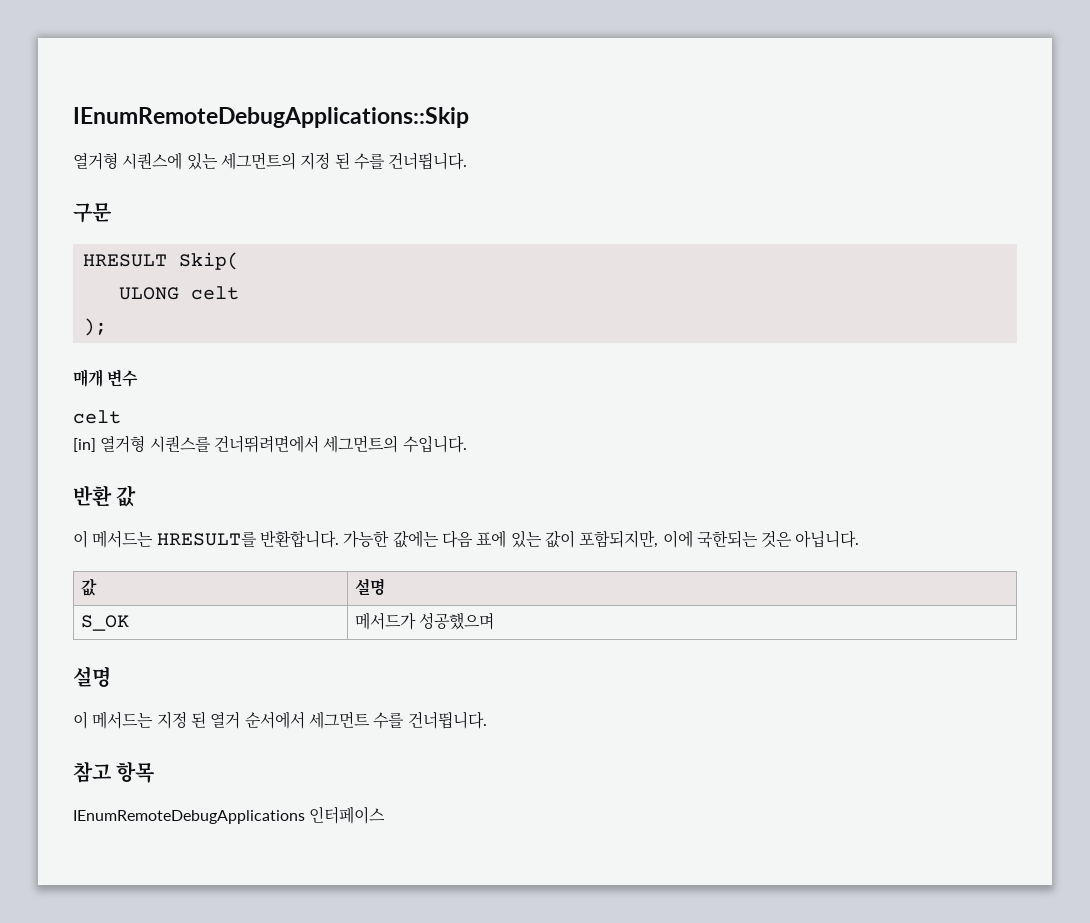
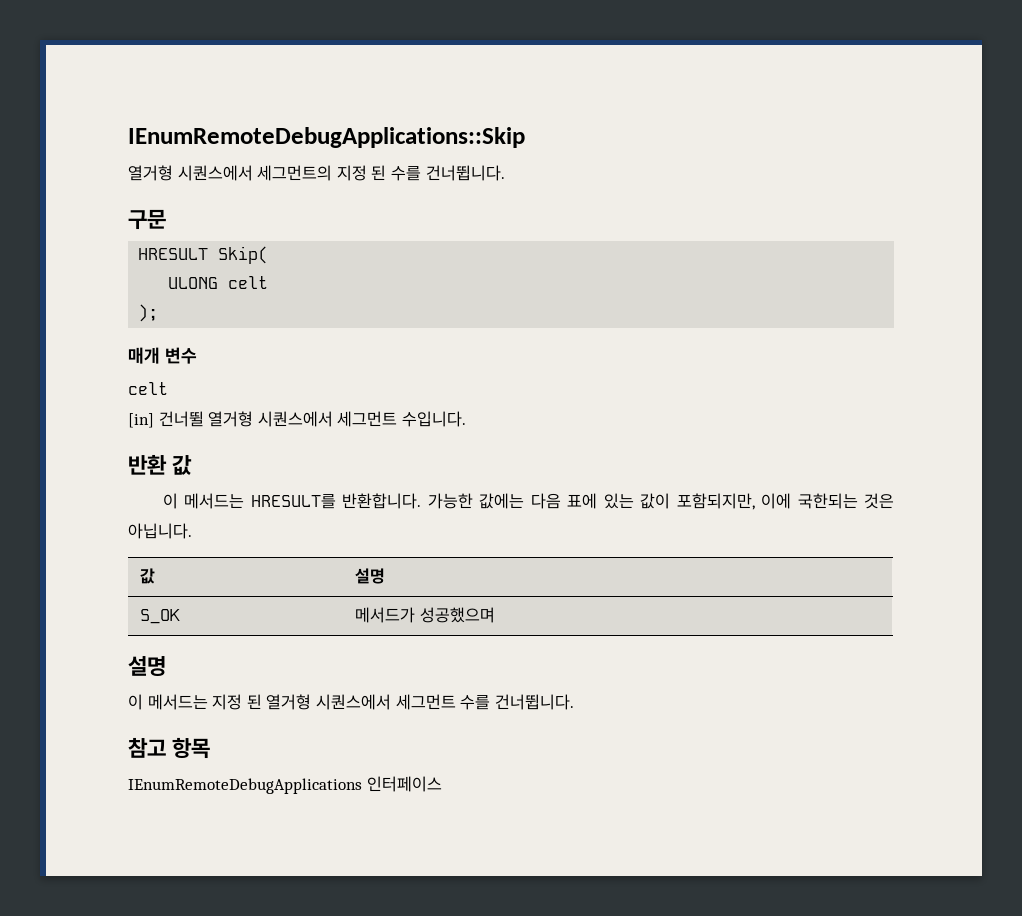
- 열거형 시퀀스에 있는 세그먼트의 지정 된 수를 건너뜁니다.
+ 열거형 시퀀스에서 세그먼트의 지정 된 수를 건너뜁니다.
- [in] 열거형 시퀀스를 건너뛰려면에서 세그먼트의 수입니다.
+ [in] 건너뛸 열거형 시퀀스에서 세그먼트 수입니다.
- 이 메서드는 지정 된 열거 순서에서 세그먼트 수를 건너뜁니다.
+ 이 메서드는 지정 된 열거형 시퀀스에서 세그먼트 수를 건너뜁니다.

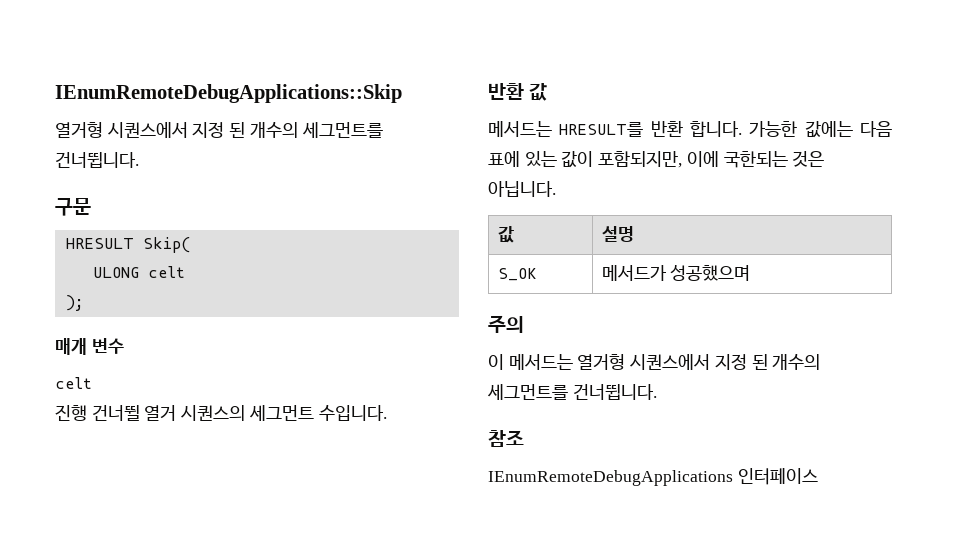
  IEnumRemoteDebugApplications::Skip
- 열거형 시퀀스에서 세그먼트의 지정 된 수를 건너뜁니다.
+ 열거형 시퀀스에서 지정 된 개수의 세그먼트를 건너뜁니다.
- [in] 건너뛸 열거형 시퀀스에서 세그먼트 수입니다.
+ 진행 건너뛸 열거 시퀀스의 세그먼트 수입니다.
- 이 메서드는 HRESULT를 반환합니다.
+ 메서드는 HRESULT를 반환 합니다.
  S_OK | 메서드가 성공했으며
- 설명
- 이 메서드는 지정 된 열거형 시퀀스에서 세그먼트 수를 건너뜁니다.
- 참고 항목
+ 주의
+ 이 메서드는 열거형 시퀀스에서 지정 된 개수의 세그먼트를 건너뜁니다.
+ 참조

